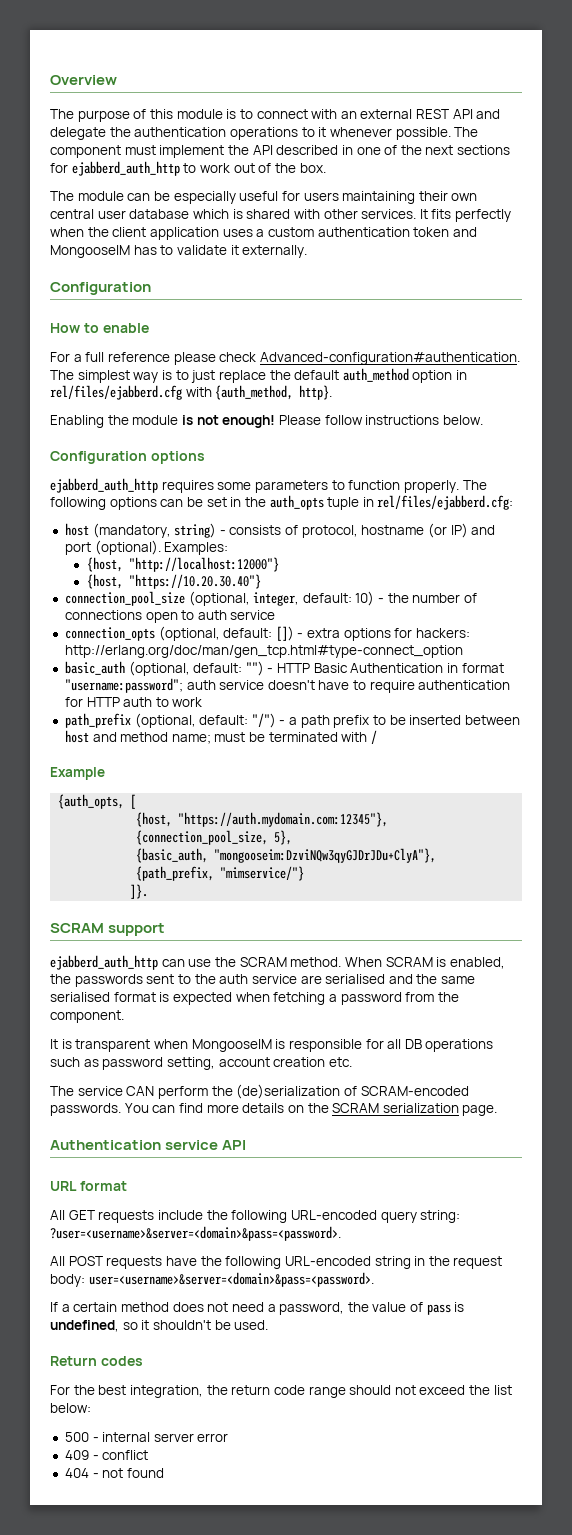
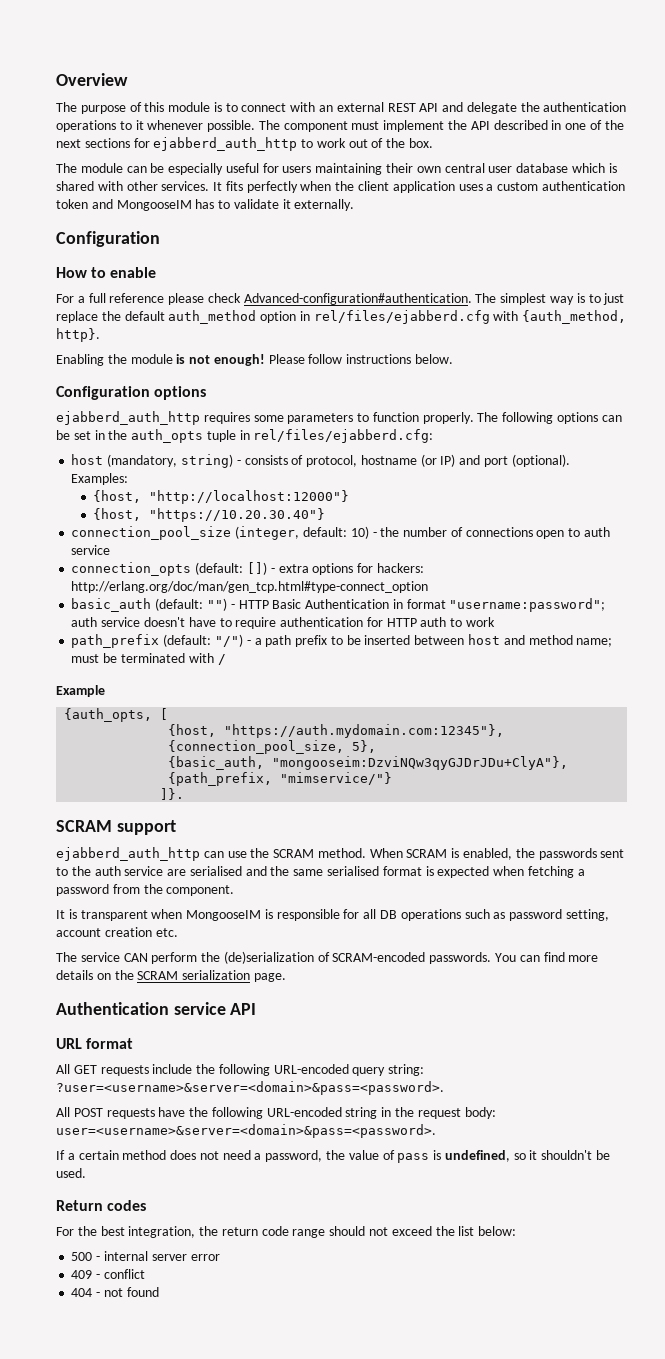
- connection_pool_size (optional, integer, default: 10) - the number of connections open to auth service
+ connection_pool_size (integer, default: 10) - the number of connections open to auth service
- connection_opts (optional, default: []) - extra options for hackers: http://erlang.org/doc/man/gen_tcp.html#type-connect_option
+ connection_opts (default: []) - extra options for hackers: http://erlang.org/doc/man/gen_tcp.html#type-connect_option
- basic_auth (optional, default: "") - HTTP Basic Authentication in format "username:password"; auth service doesn't have to require authentication for HTTP auth to work
+ basic_auth (default: "") - HTTP Basic Authentication in format "username:password"; auth service doesn't have to require authentication for HTTP auth to work
- path_prefix (optional, default: "/") - a path prefix to be inserted between host and method name; must be terminated with /
+ path_prefix (default: "/") - a path prefix to be inserted between host and method name; must be terminated with /

